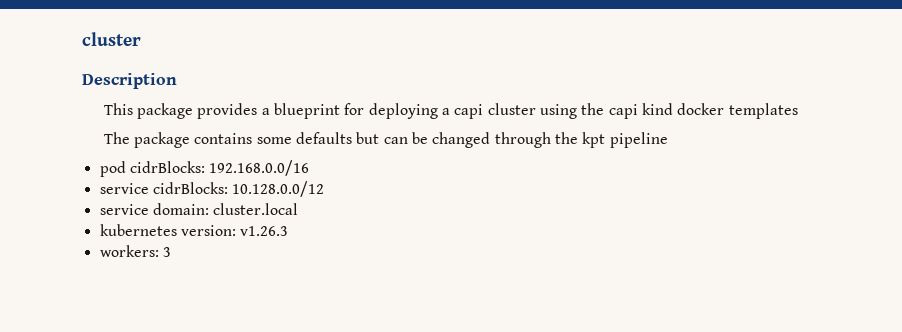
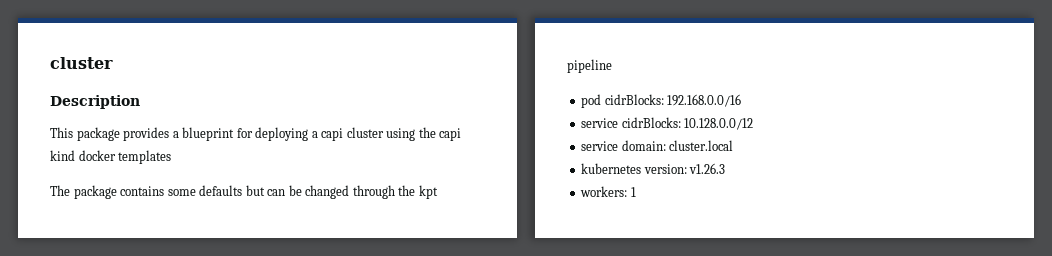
- workers: 3
+ workers: 1

